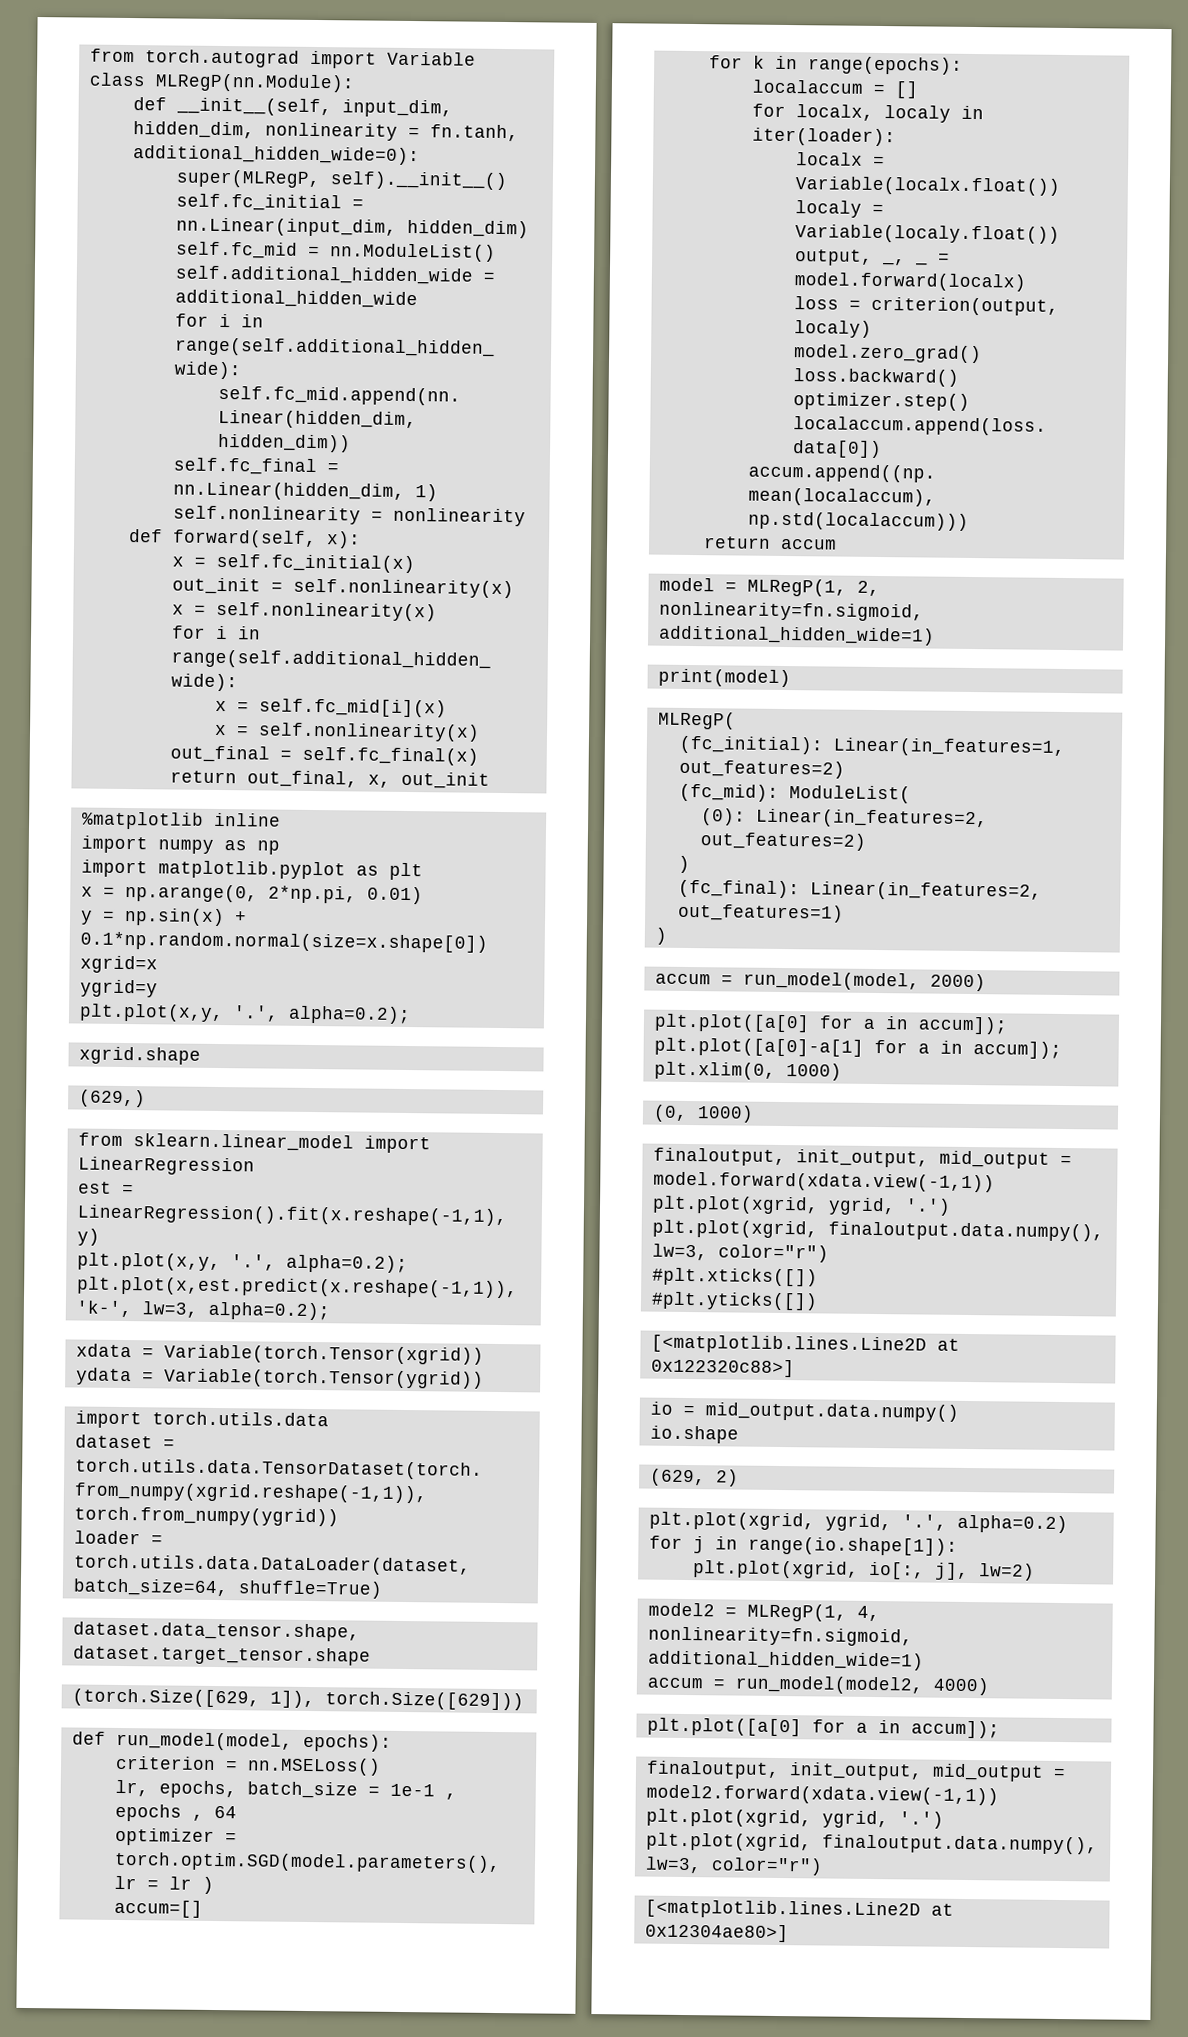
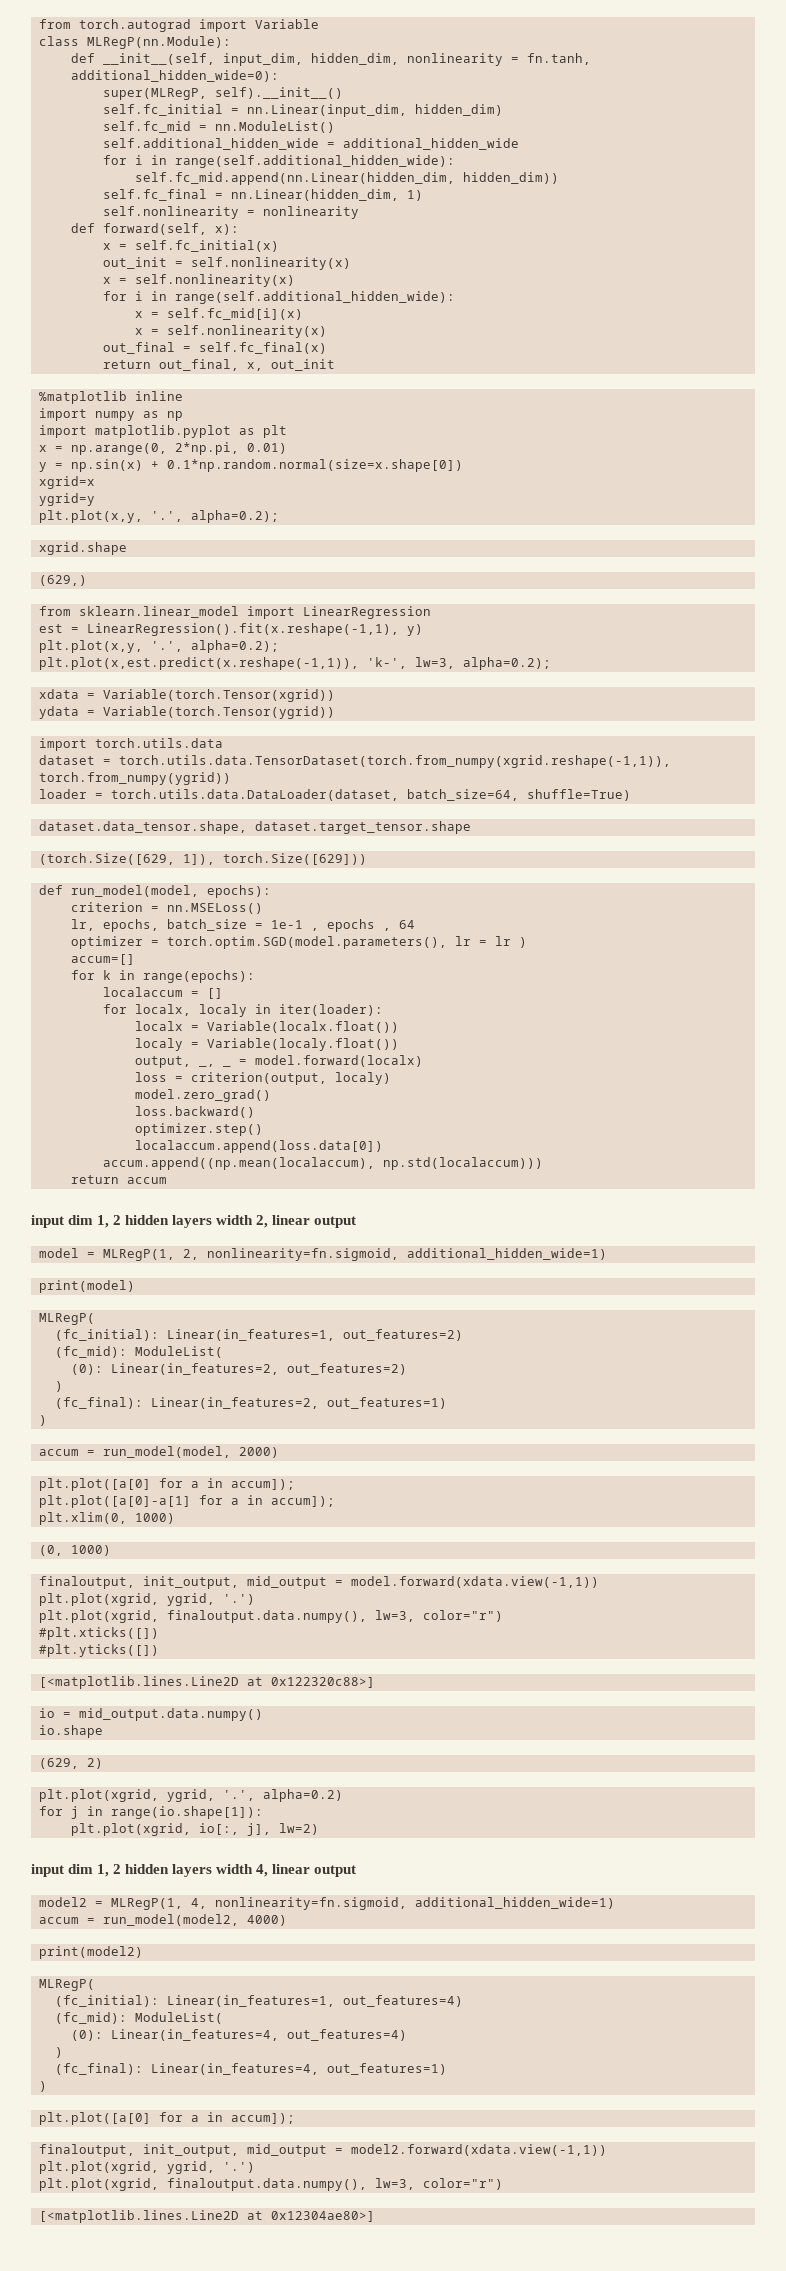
+ input dim 1, 2 hidden layers width 2, linear output
+ input dim 1, 2 hidden layers width 4, linear output
+ print(model2)
+ MLRegP(
+ (fc_initial): Linear(in_features=1, out_features=4)
+ (fc_mid): ModuleList(
+ (0): Linear(in_features=4, out_features=4)
+ )
+ (fc_final): Linear(in_features=4, out_features=1)
+ )

